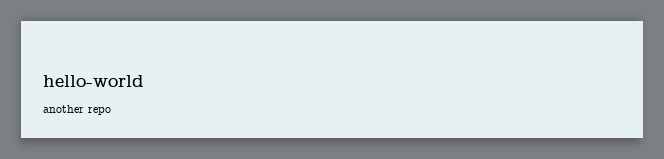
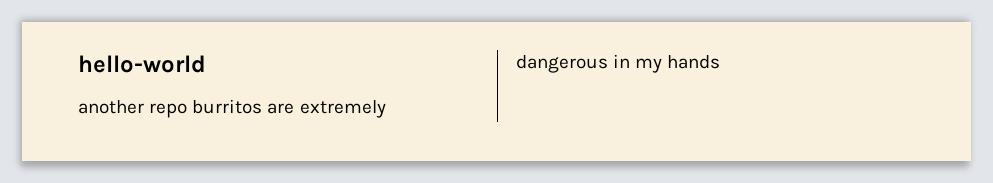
- another repo
+ another repo burritos are extremely dangerous in my hands

